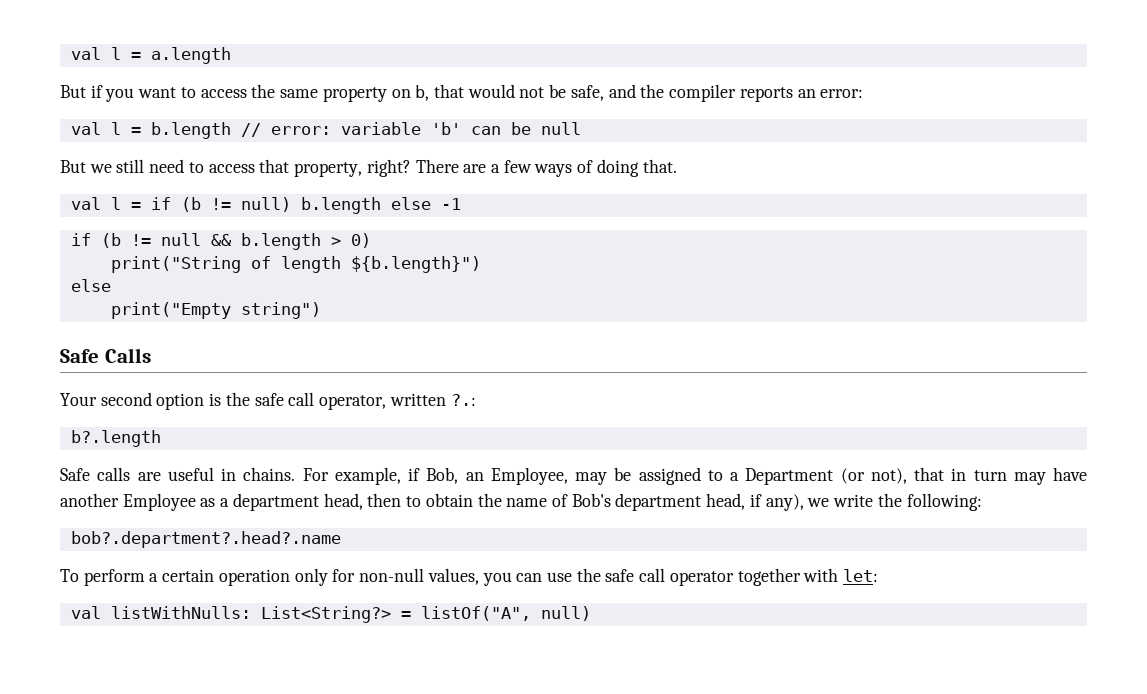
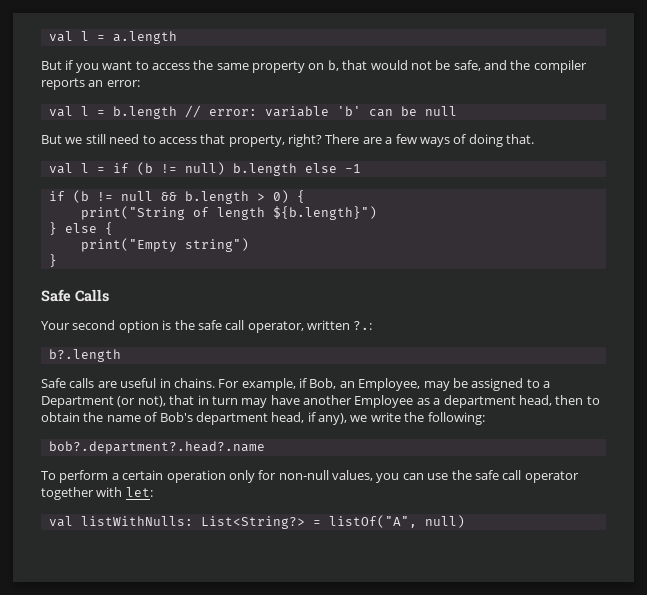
- if (b != null && b.length > 0)
+ if (b != null && b.length > 0) {
  print("String of length ${b.length}")
- else
+ } else {
  print("Empty string")
+ }

